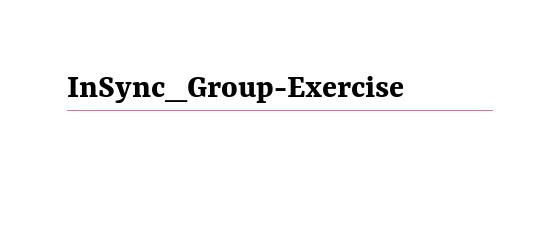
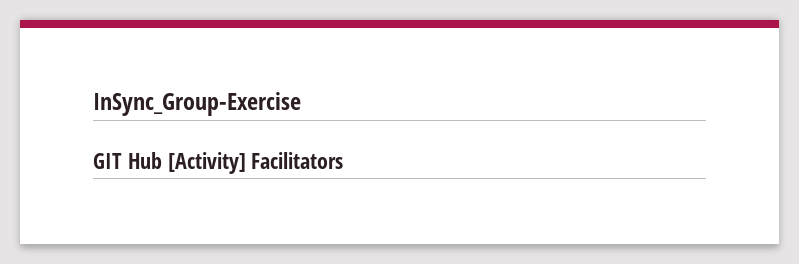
+ GIT Hub [Activity] Facilitators

